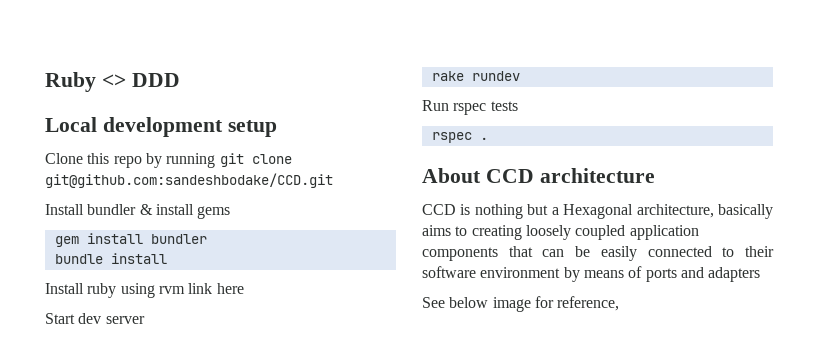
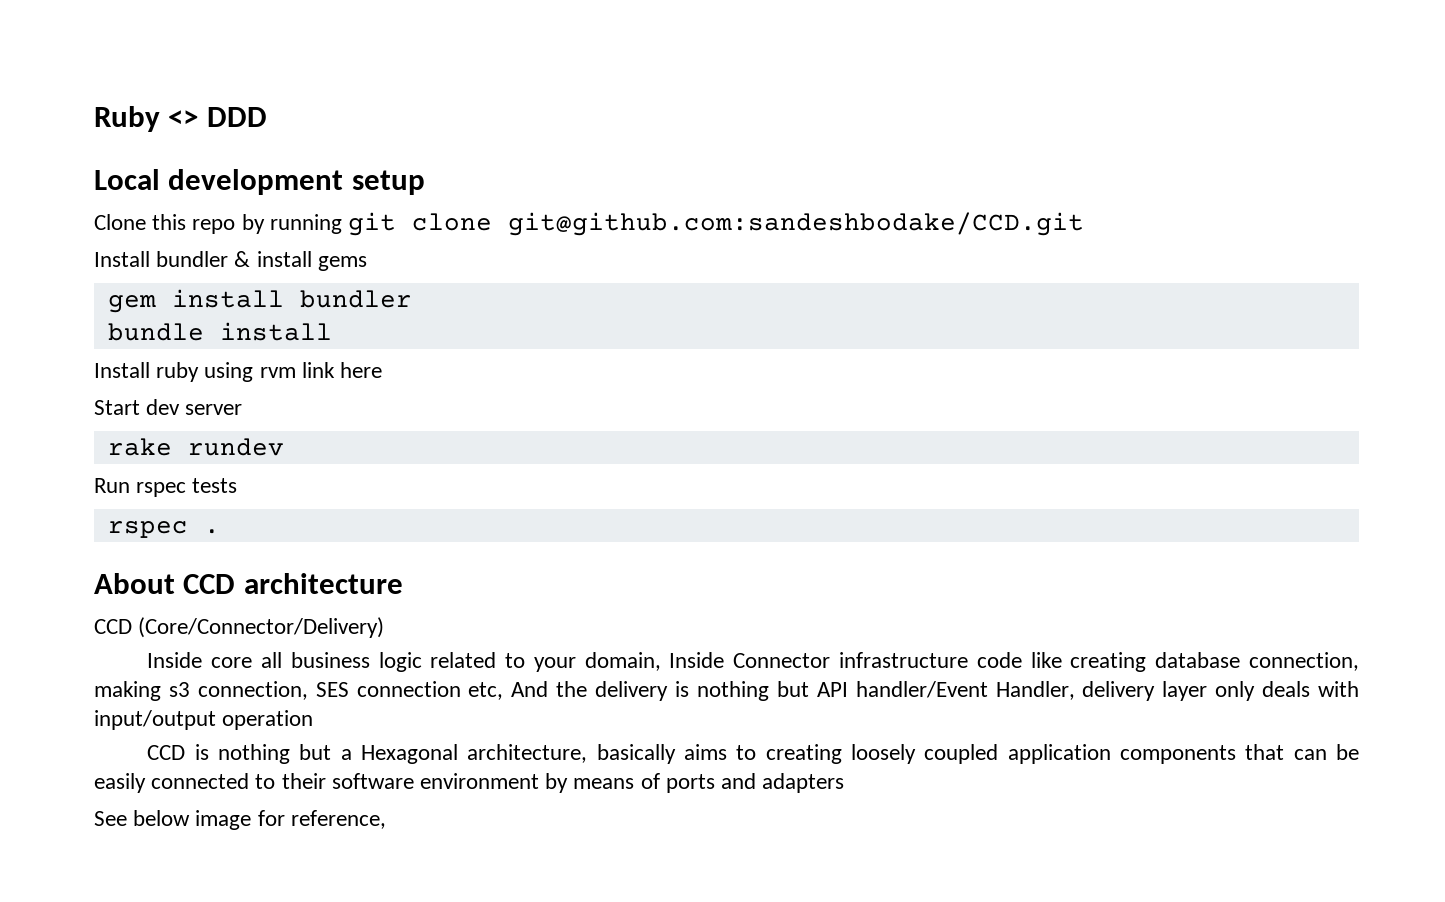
+ CCD (Core/Connector/Delivery)
+ Inside core all business logic related to your domain, Inside Connector infrastructure code like creating database connection, making s3 connection, SES connection etc, And the delivery is nothing but API handler/Event Handler, delivery layer only deals with input/output operation

